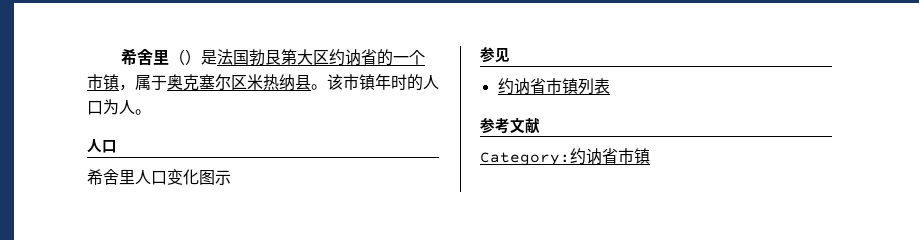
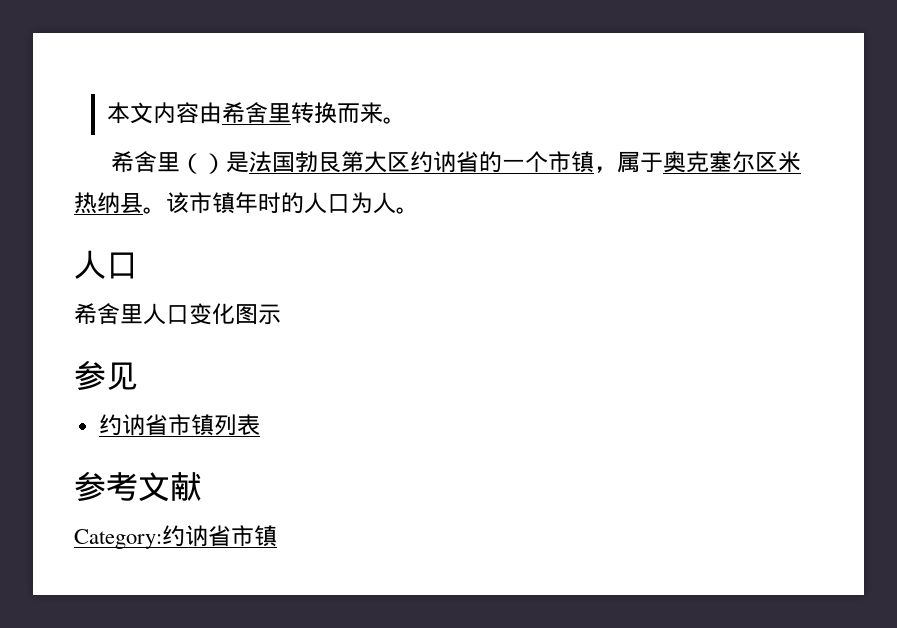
+ 本文内容由希舍里转换而来。

